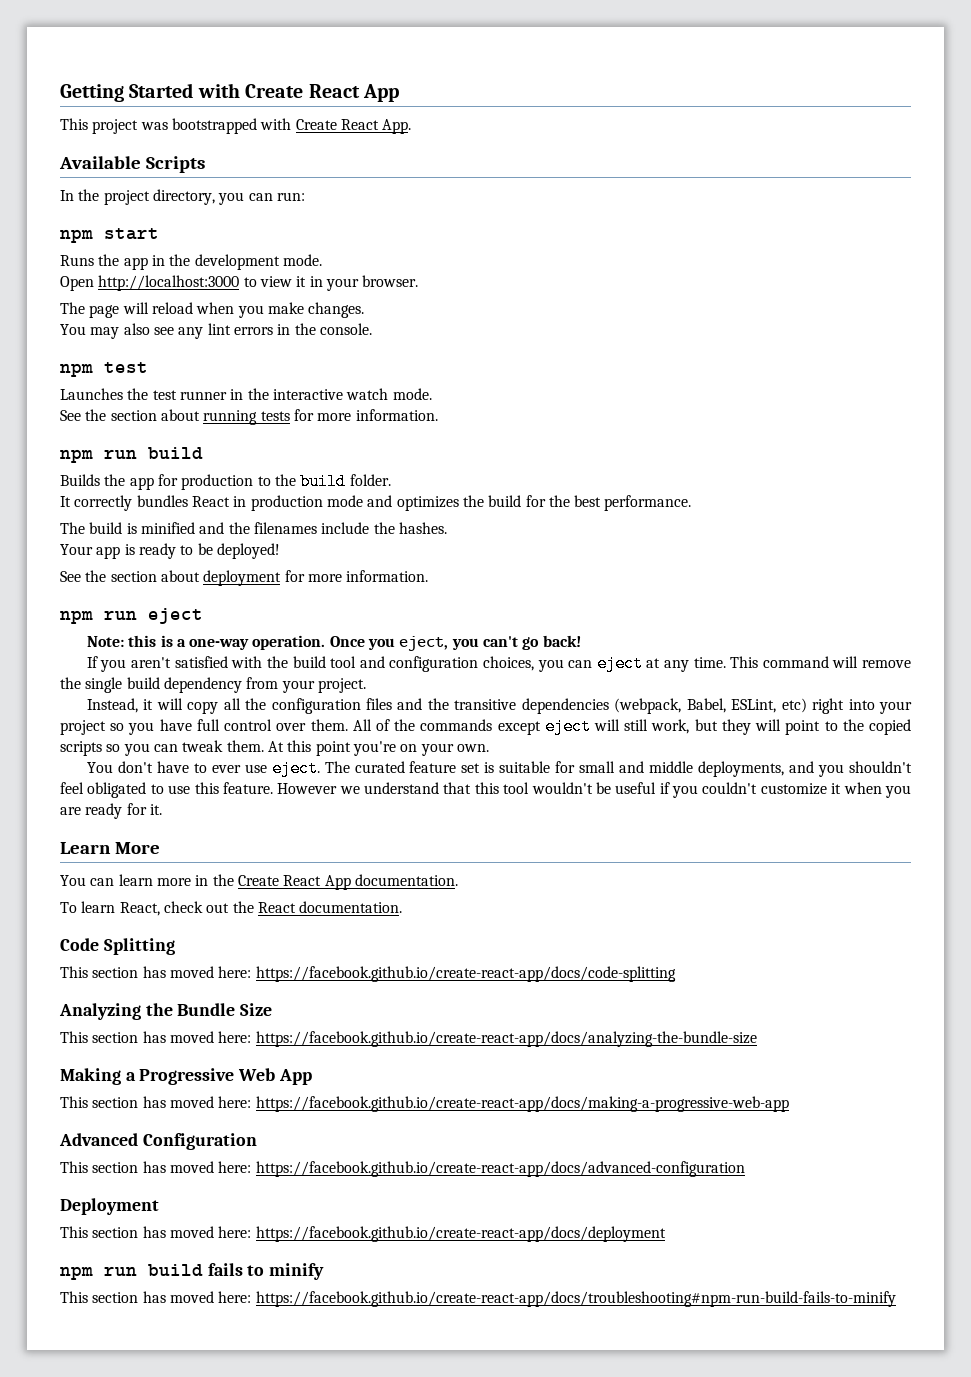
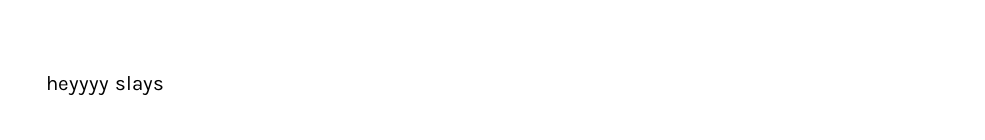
- Getting Started with Create React App
- This project was bootstrapped with Create React App.
- Available Scripts
- In the project directory, you can run:
- npm start
- Runs the app in the development mode.
- Open http://localhost:3000 to view it in your browser.
- The page will reload when you make changes.
- You may also see any lint errors in the console.
- npm test
- Launches the test runner in the interactive watch mode.
- See the section about running tests for more information.
- npm run build
- Builds the app for production to the build folder.
- It correctly bundles React in production mode and optimizes the build for the best performance.
- The build is minified and the filenames include the hashes.
- Your app is ready to be deployed!
- See the section about deployment for more information.
- npm run eject
- Note: this is a one-way operation. Once you eject, you can't go back!
- If you aren't satisfied with the build tool and configuration choices, you can eject at any time. This command will remove the single build dependency from your project.
- Instead, it will copy all the configuration files and the transitive dependencies (webpack, Babel, ESLint, etc) right into your project so you have full control over them. All of the commands except eject will still work, but they will point to the copied scripts so you can tweak them. At this point you're on your own.
- You don't have to ever use eject. The curated feature set is suitable for small and middle deployments, and you shouldn't feel obligated to use this feature. However we understand that this tool wouldn't be useful if you couldn't customize it when you are ready for it.
- Learn More
- You can learn more in the Create React App documentation.
- To learn React, check out the React documentation.
- Code Splitting
- This section has moved here: https://facebook.github.io/create-react-app/docs/code-splitting
- Analyzing the Bundle Size
- This section has moved here: https://facebook.github.io/create-react-app/docs/analyzing-the-bundle-size
- Making a Progressive Web App
- This section has moved here: https://facebook.github.io/create-react-app/docs/making-a-progressive-web-app
- Advanced Configuration
- This section has moved here: https://facebook.github.io/create-react-app/docs/advanced-configuration
- Deployment
- This section has moved here: https://facebook.github.io/create-react-app/docs/deployment
- npm run build fails to minify
- This section has moved here: https://facebook.github.io/create-react-app/docs/troubleshooting#npm-run-build-fails-to-minify
+ heyyyy slays

